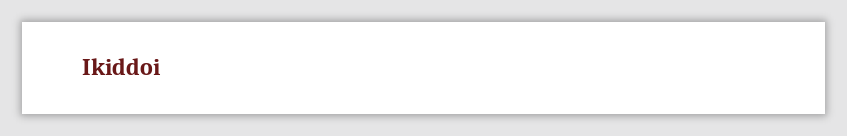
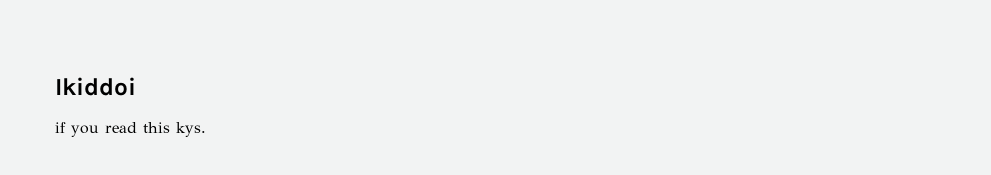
+ if you read this kys.

